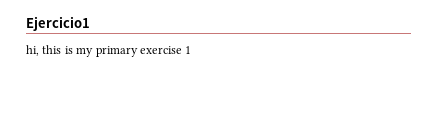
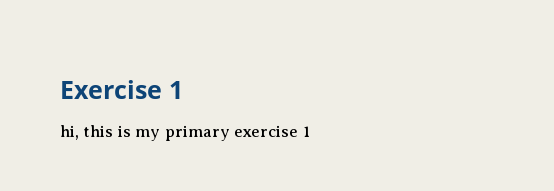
- Ejercicio1
+ Exercise 1

